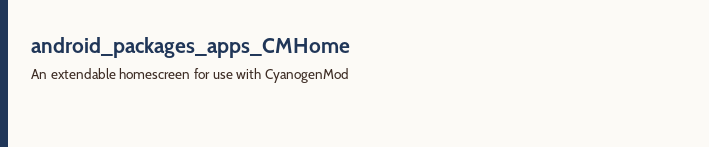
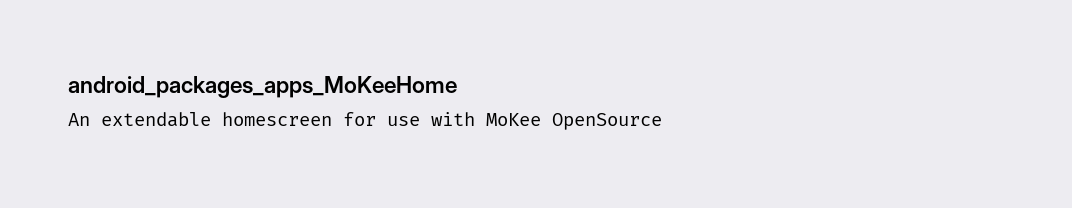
- android_packages_apps_CMHome
+ android_packages_apps_MoKeeHome
- An extendable homescreen for use with CyanogenMod
+ An extendable homescreen for use with MoKee OpenSource

